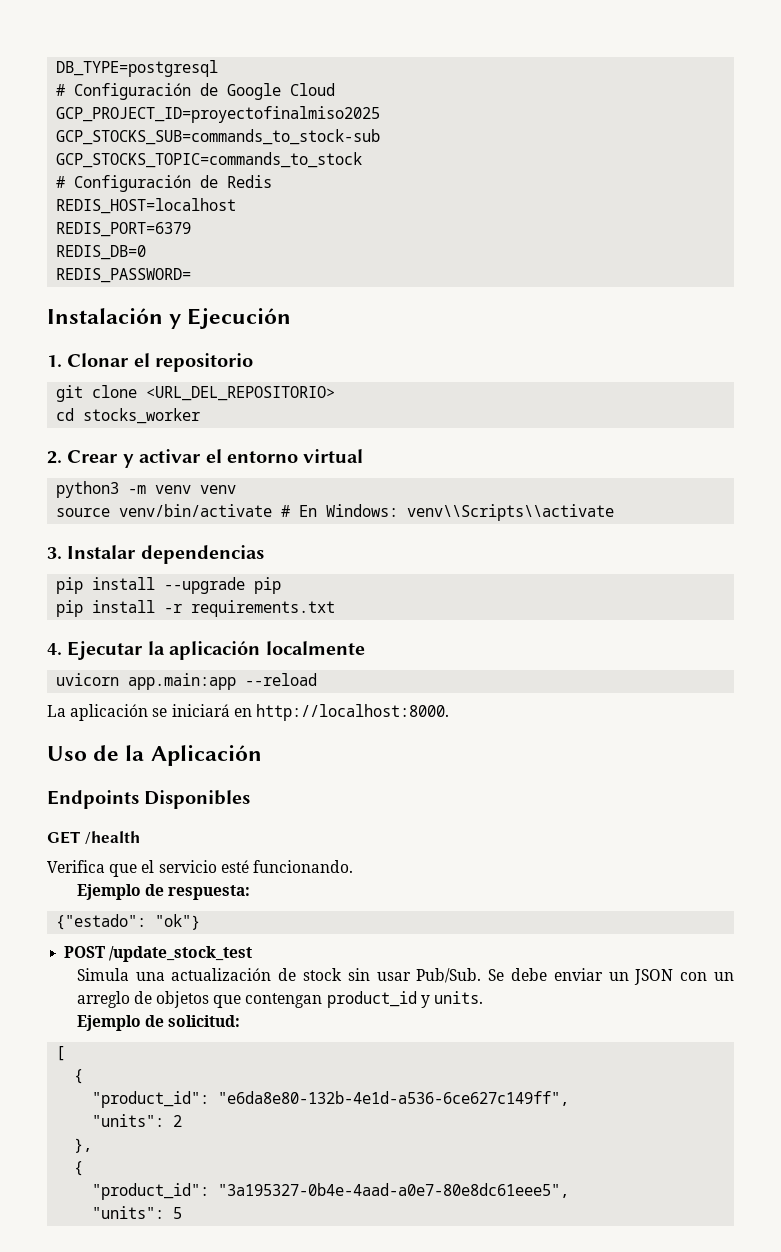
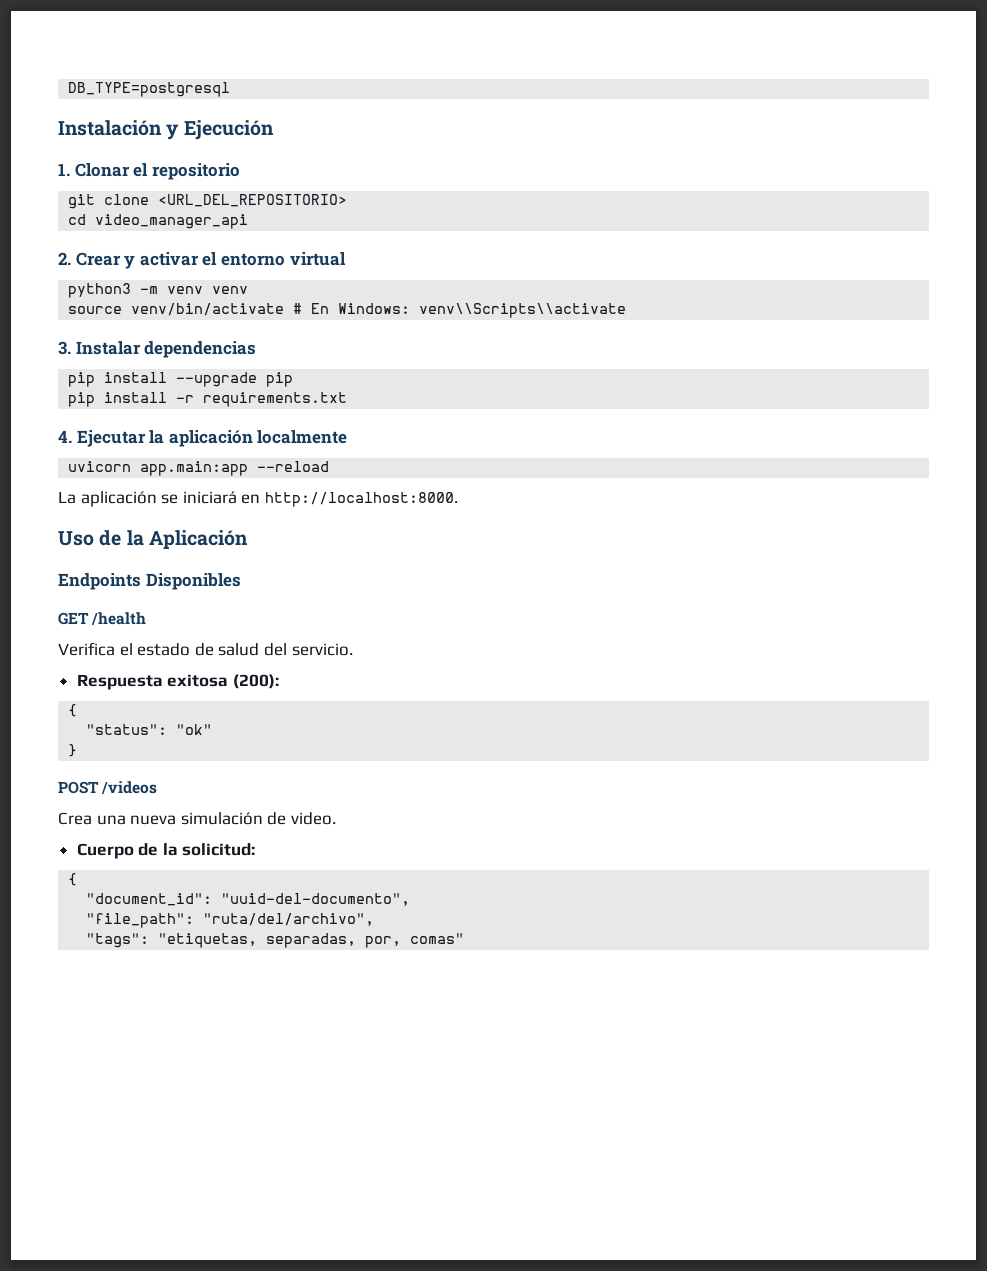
- # Configuración de Google Cloud
- GCP_PROJECT_ID=proyectofinalmiso2025
- GCP_STOCKS_SUB=commands_to_stock-sub
- GCP_STOCKS_TOPIC=commands_to_stock
- # Configuración de Redis
- REDIS_HOST=localhost
- REDIS_PORT=6379
- REDIS_DB=0
- REDIS_PASSWORD=
- cd stocks_worker
+ cd video_manager_api
- Verifica que el servicio esté funcionando.
- Ejemplo de respuesta:
- {"estado": "ok"}
- POST /update_stock_test
- Simula una actualización de stock sin usar Pub/Sub. Se debe enviar un JSON con un arreglo de objetos que contengan product_id y units.
- Ejemplo de solicitud:
- [
+ Verifica el estado de salud del servicio.
+ Respuesta exitosa (200):
  {
- "product_id": "e6da8e80-132b-4e1d-a536-6ce627c149ff",
- "units": 2
- },
+ "status": "ok"
+ }
+ POST /videos
+ Crea una nueva simulación de video.
+ Cuerpo de la solicitud:
  {
- "product_id": "3a195327-0b4e-4aad-a0e7-80e8dc61eee5",
- "units": 5
+ "document_id": "uuid-del-documento",
+ "file_path": "ruta/del/archivo",
+ "tags": "etiquetas, separadas, por, comas"

